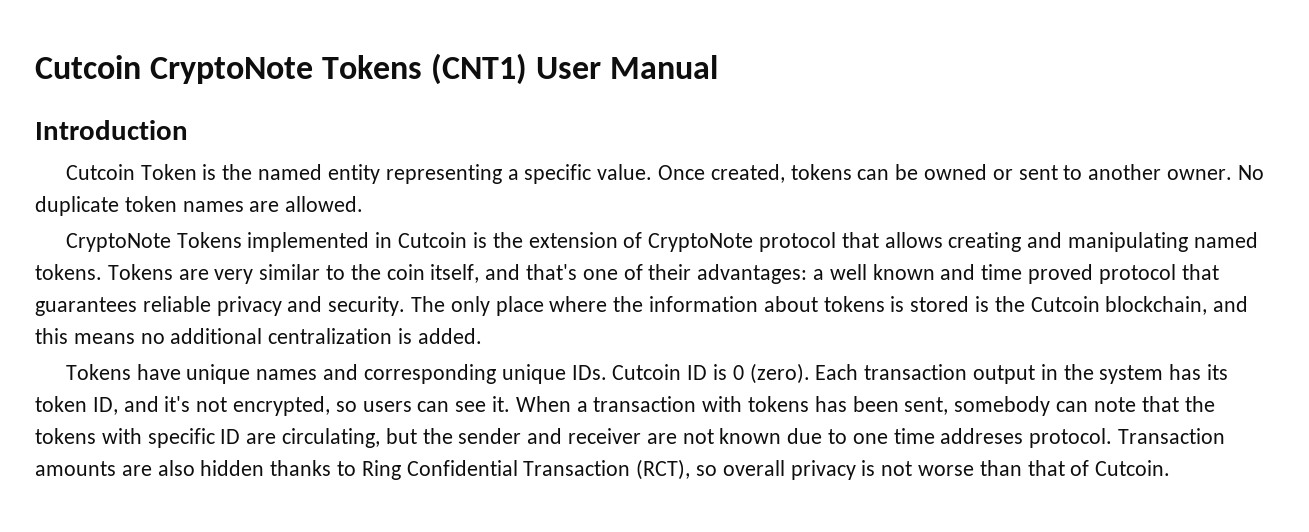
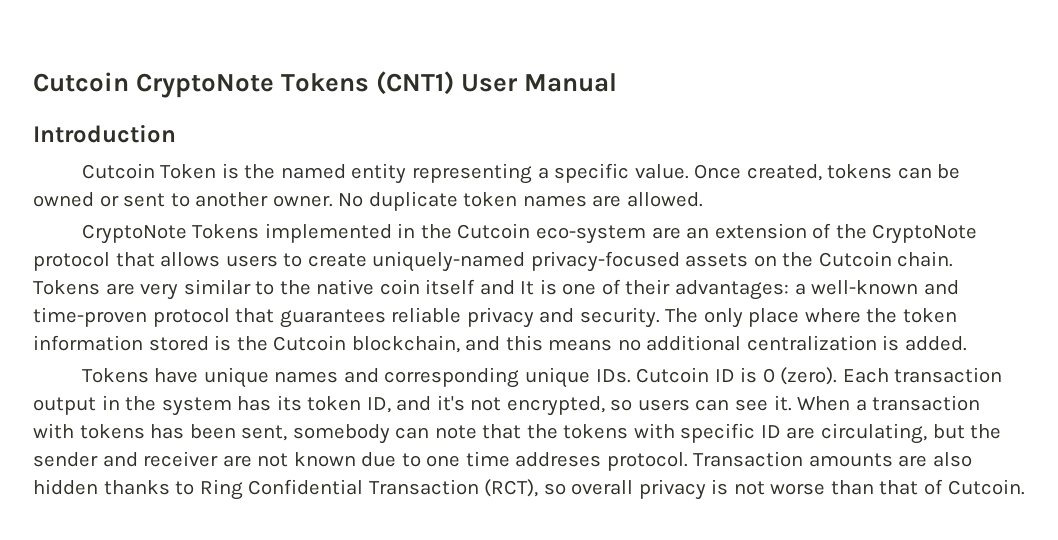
- CryptoNote Tokens implemented in Cutcoin is the extension of CryptoNote protocol that allows creating and manipulating named tokens.
+ CryptoNote Tokens implemented in the Cutcoin eco-system are an extension of the CryptoNote protocol that allows users to create uniquely-named privacy-focused assets on the Cutcoin chain.
- Tokens are very similar to the coin itself, and that's one of their advantages: a well known and time proved protocol that guarantees reliable privacy and security.
+ Tokens are very similar to the native coin itself and It is one of their advantages: a well-known and time-proven protocol that guarantees reliable privacy and security.
- The only place where the information about tokens is stored is the Cutcoin blockchain, and this means no additional centralization is added.
+ The only place where the token information stored is the Cutcoin blockchain, and this means no additional centralization is added.

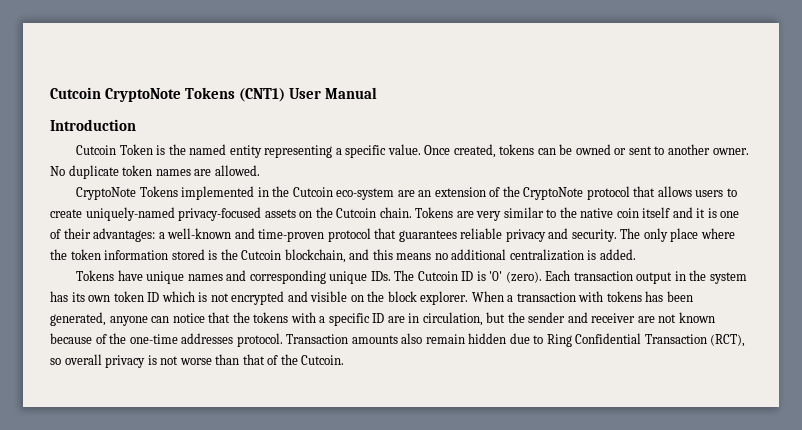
- Tokens are very similar to the native coin itself and It is one of their advantages: a well-known and time-proven protocol that guarantees reliable privacy and security.
+ Tokens are very similar to the native coin itself and it is one of their advantages: a well-known and time-proven protocol that guarantees reliable privacy and security.
- Tokens have unique names and corresponding unique IDs. Cutcoin ID is 0 (zero).
+ Tokens have unique names and corresponding unique IDs. The Cutcoin ID is '0' (zero).
- Each transaction output in the system has its token ID, and it's not encrypted, so users can see it.
+ Each transaction output in the system has its own token ID which is not encrypted and visible on the block explorer.
- When a transaction with tokens has been sent, somebody can note that the tokens with specific ID are circulating, but the sender and receiver are not known due to one time addreses protocol. Transaction amounts are also hidden thanks to Ring Confidential Transaction (RCT), so overall privacy is not worse than that of Cutcoin.
+ When a transaction with tokens has been generated, anyone can notice that the tokens with a specific ID are in circulation, but the sender and receiver are not known because of the one-time addresses protocol. Transaction amounts also remain hidden due to Ring Confidential Transaction (RCT), so overall privacy is not worse than that of the Cutcoin.

